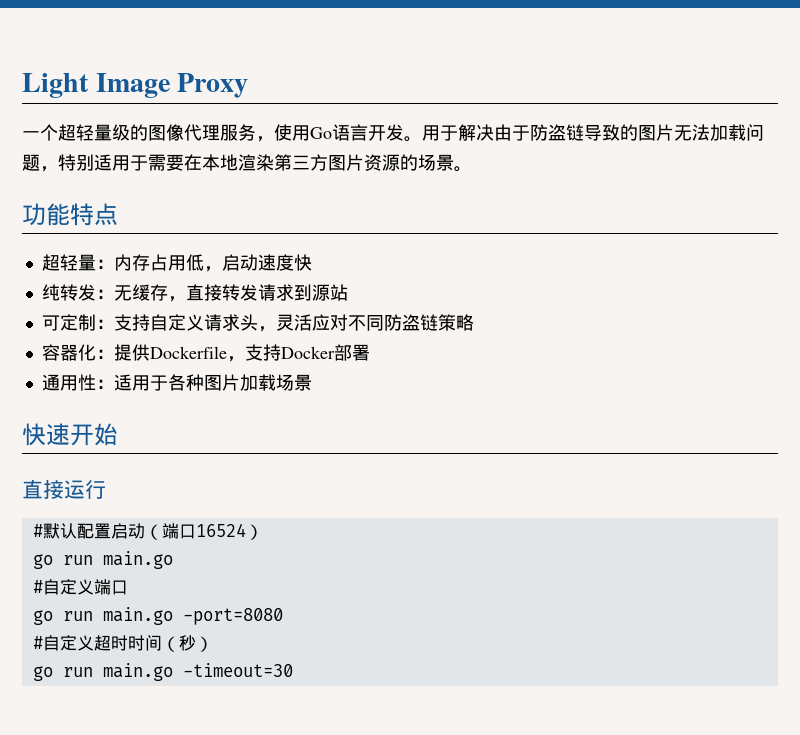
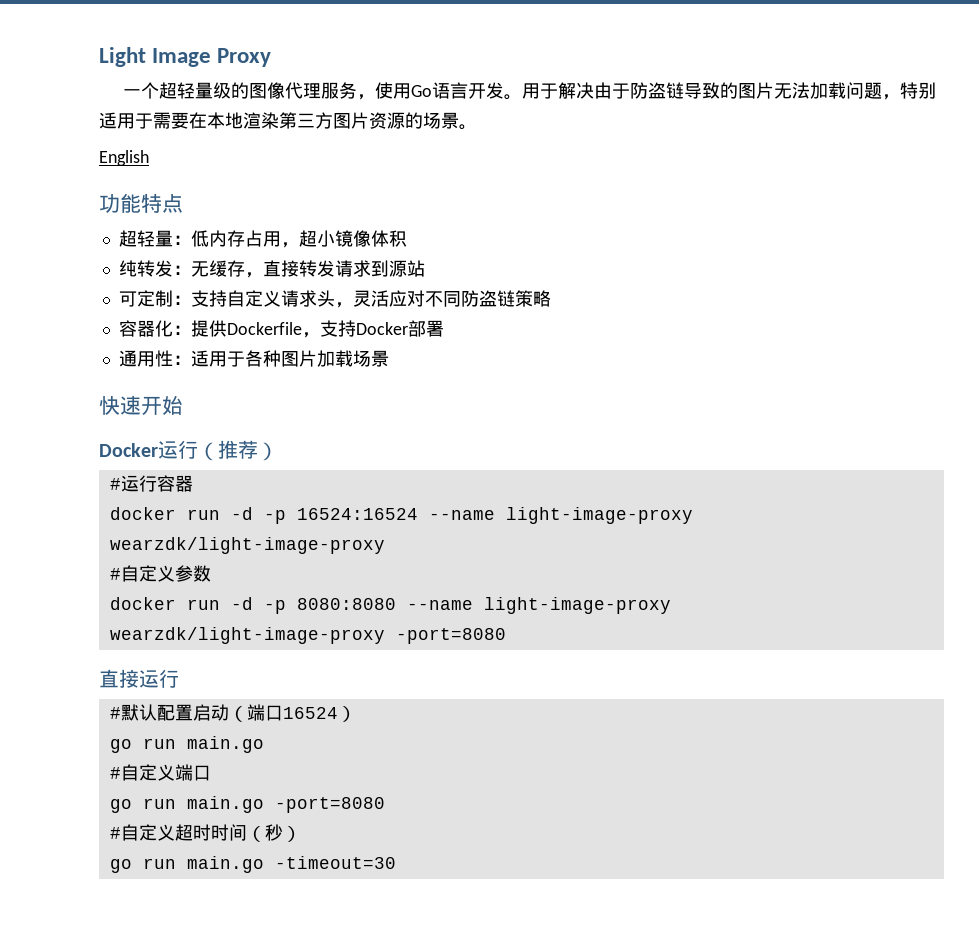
+ English
- 超轻量：内存占用低，启动速度快
+ 超轻量：低内存占用，超小镜像体积
+ Docker运行（推荐）
+ #运行容器
+ docker run -d -p 16524:16524 --name light-image-proxy wearzdk/light-image-proxy
+ #自定义参数
+ docker run -d -p 8080:8080 --name light-image-proxy wearzdk/light-image-proxy -port=8080

